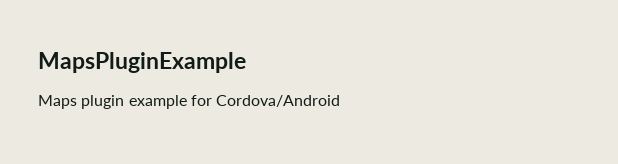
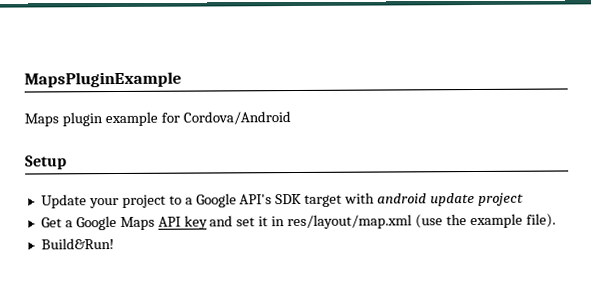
+ Setup
+ Update your project to a Google API's SDK target with android update project
+ Get a Google Maps API key and set it in res/layout/map.xml (use the example file).
+ Build&Run!

